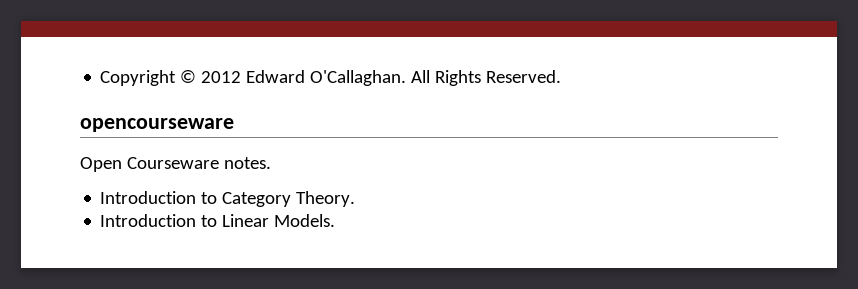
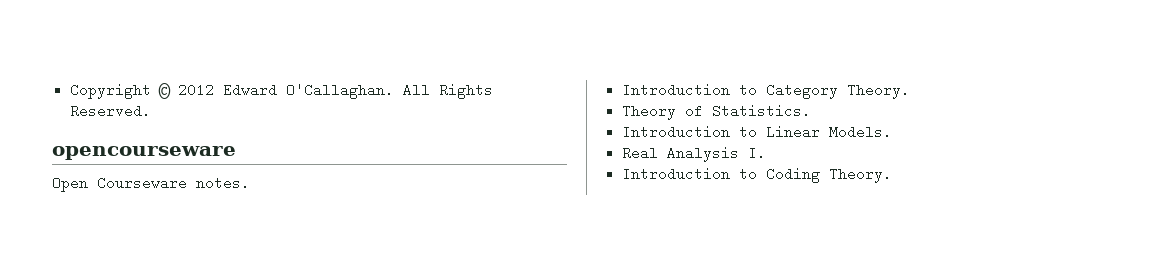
+ Theory of Statistics.
+ Real Analysis I.
+ Introduction to Coding Theory.

